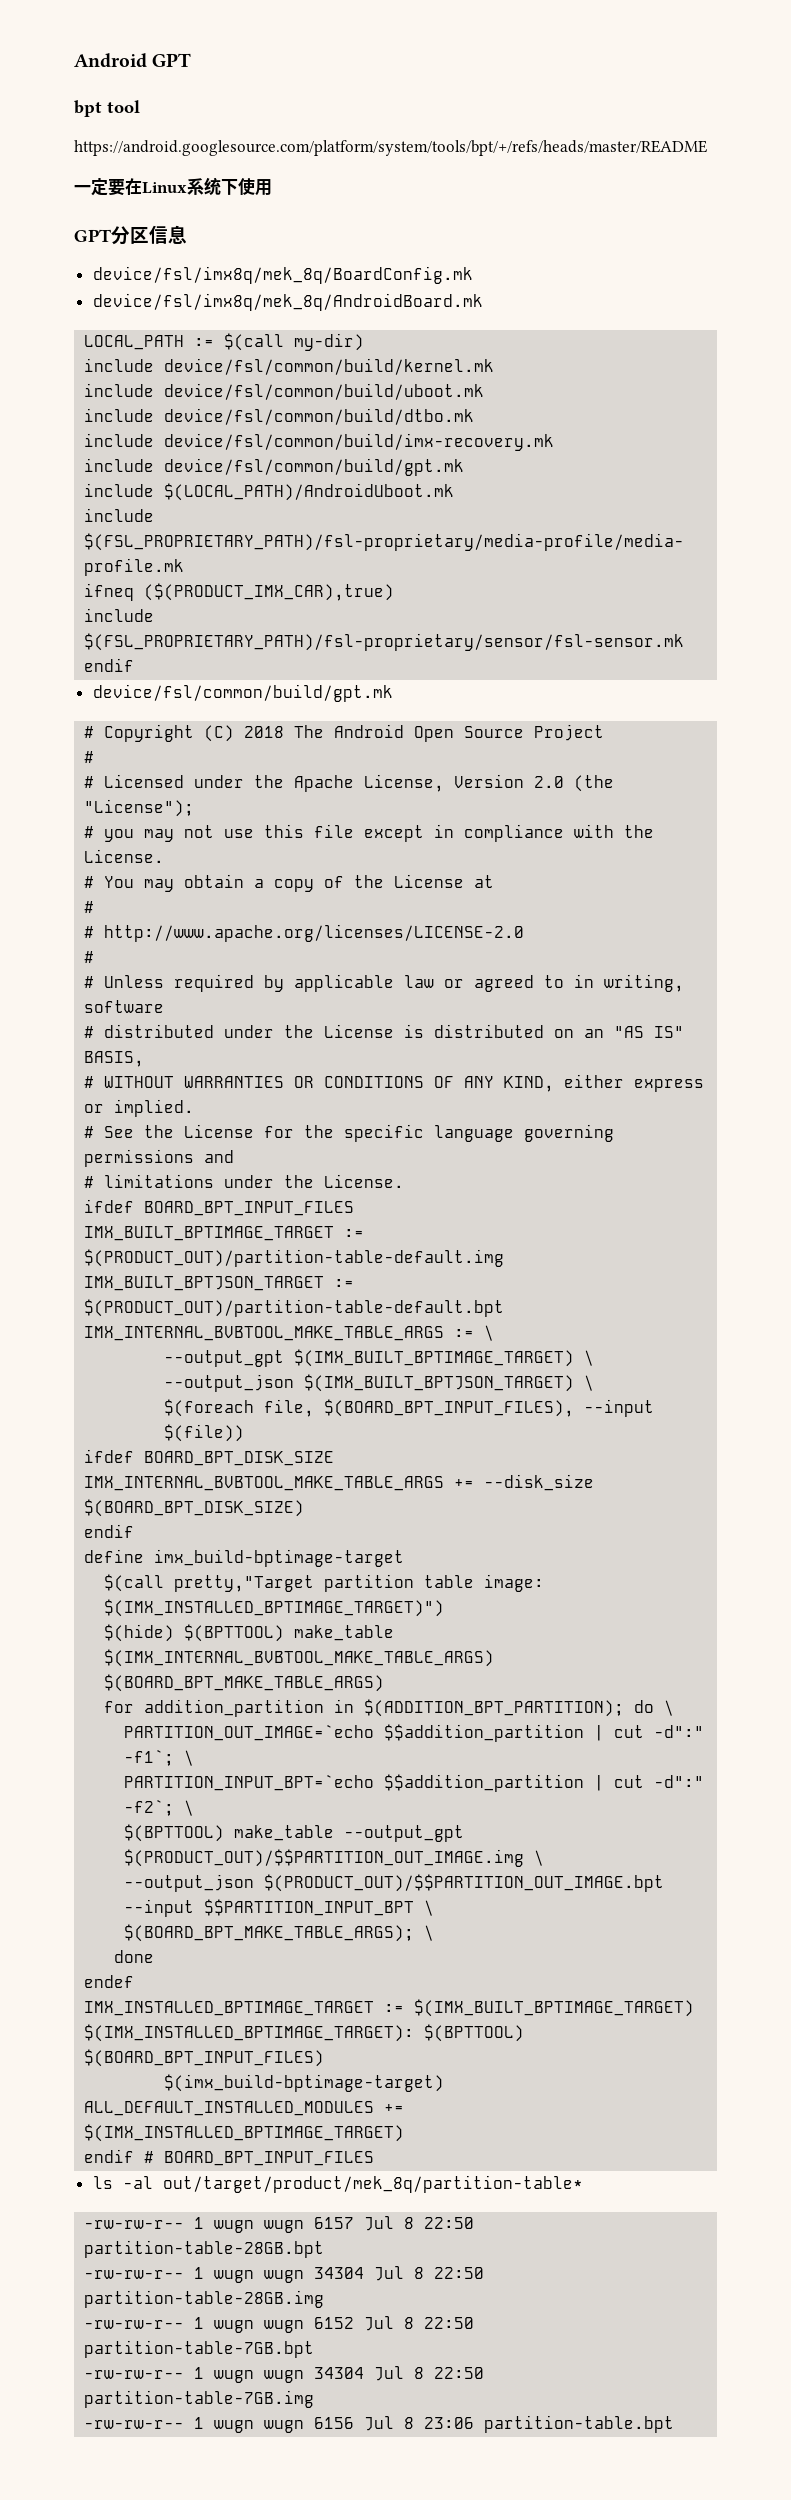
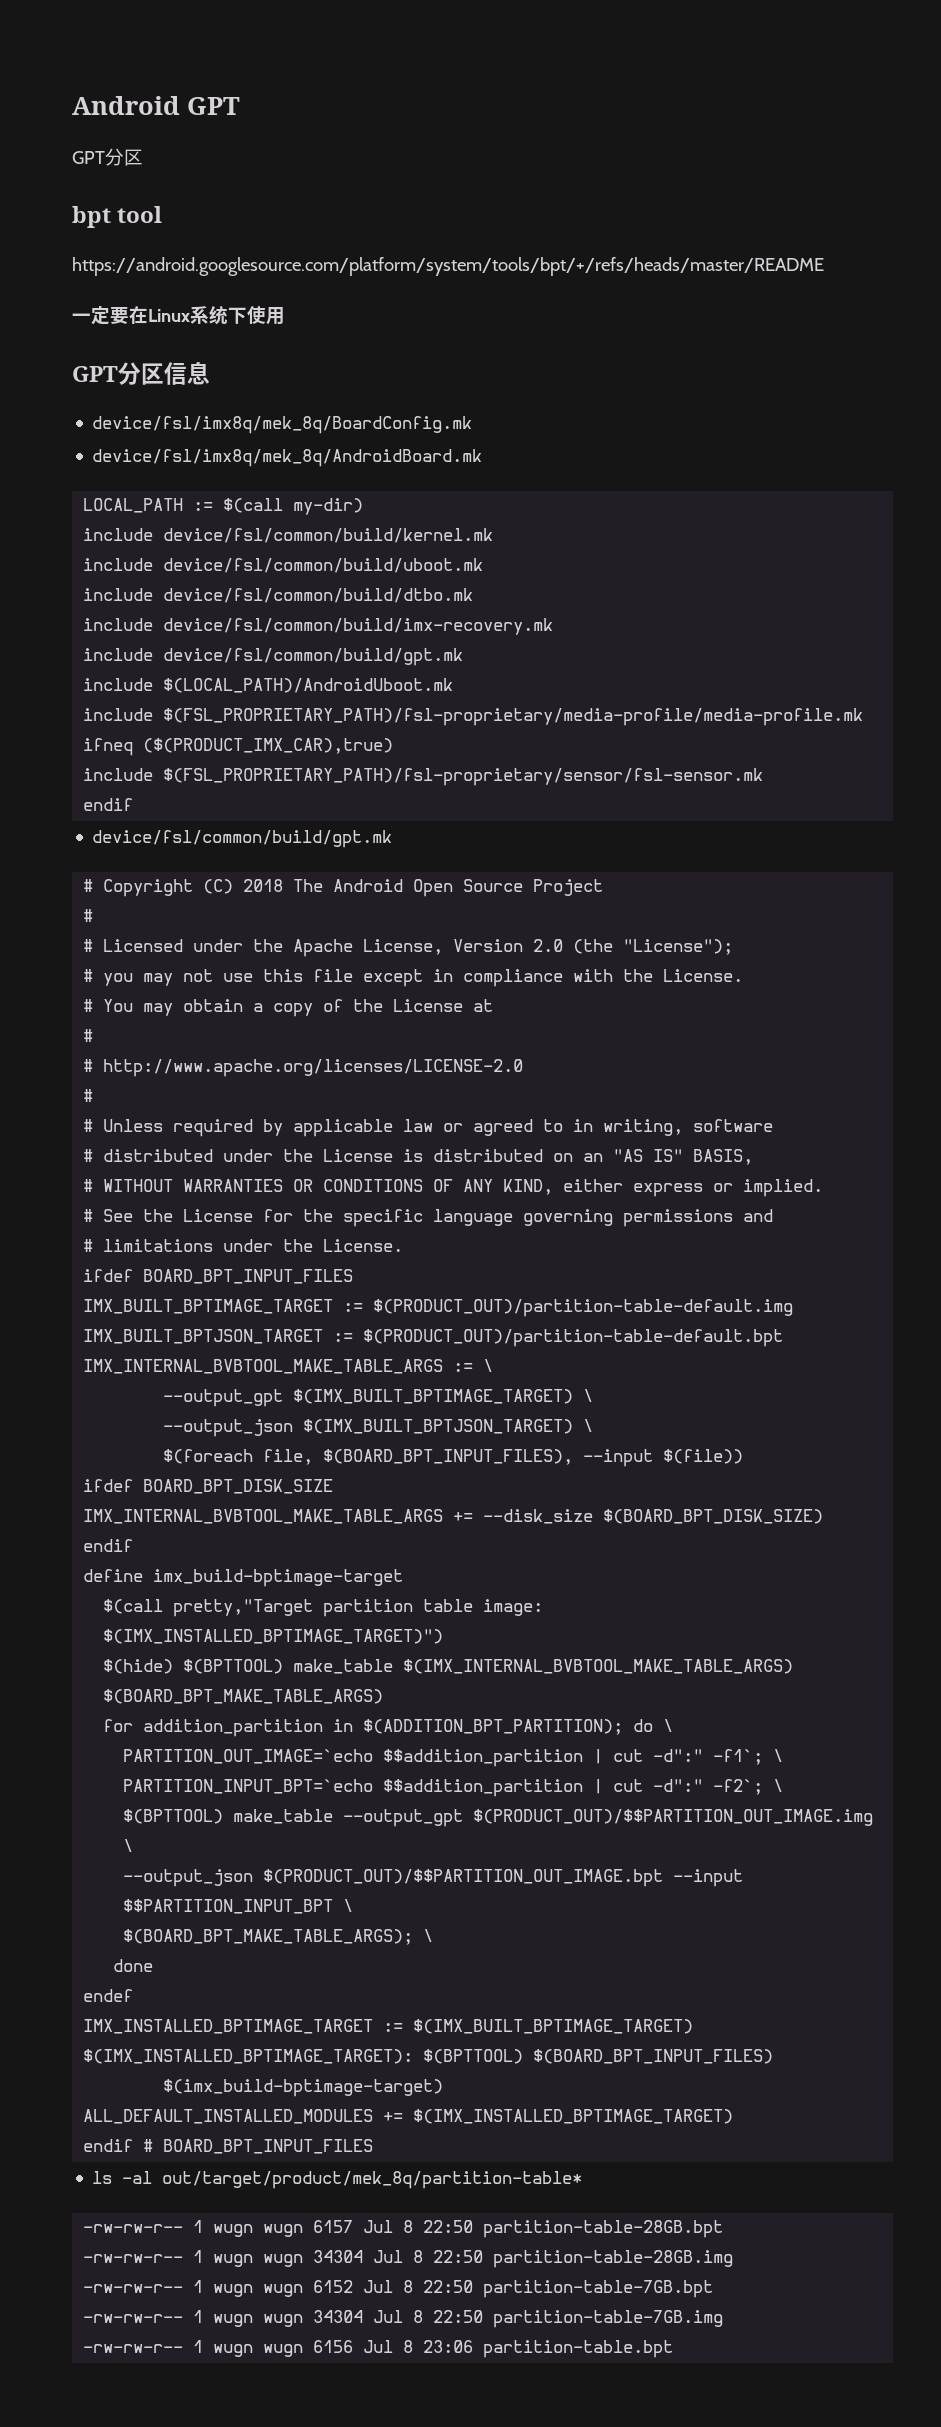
  Android GPT
+ GPT分区

